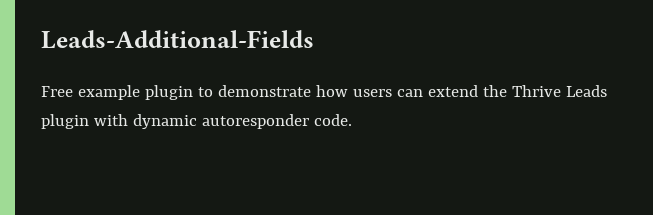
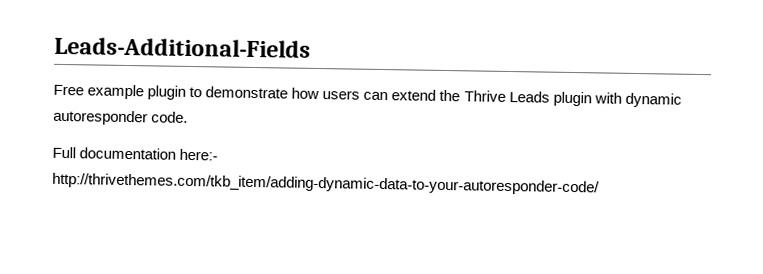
+ Full documentation here:- http://thrivethemes.com/tkb_item/adding-dynamic-data-to-your-autoresponder-code/

